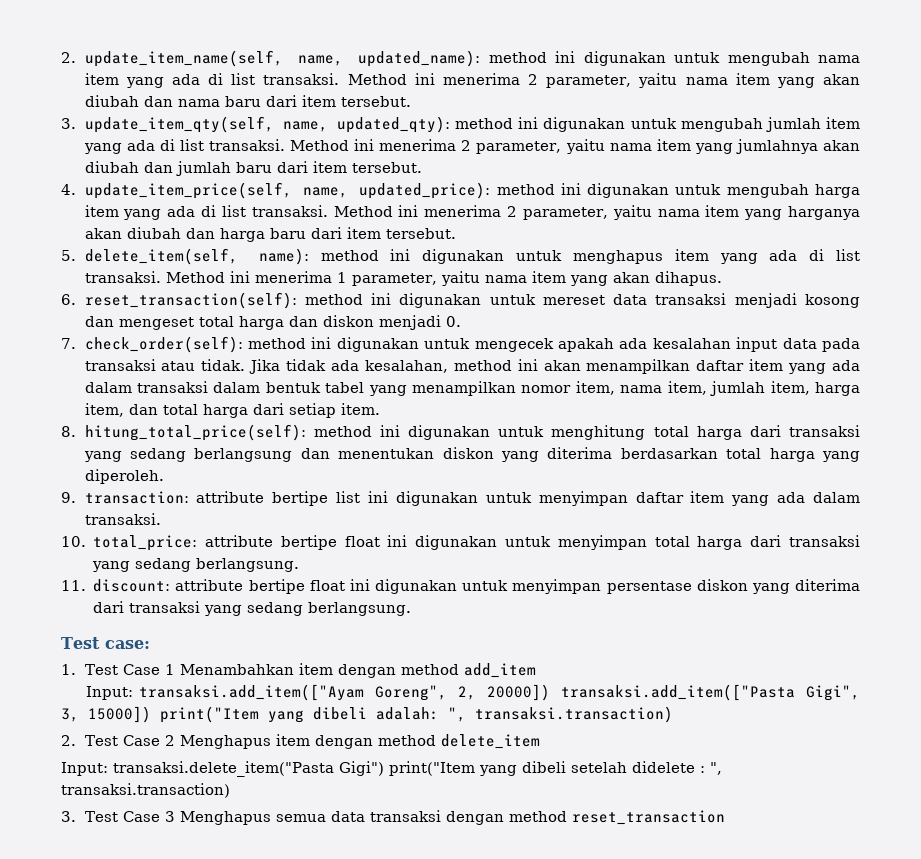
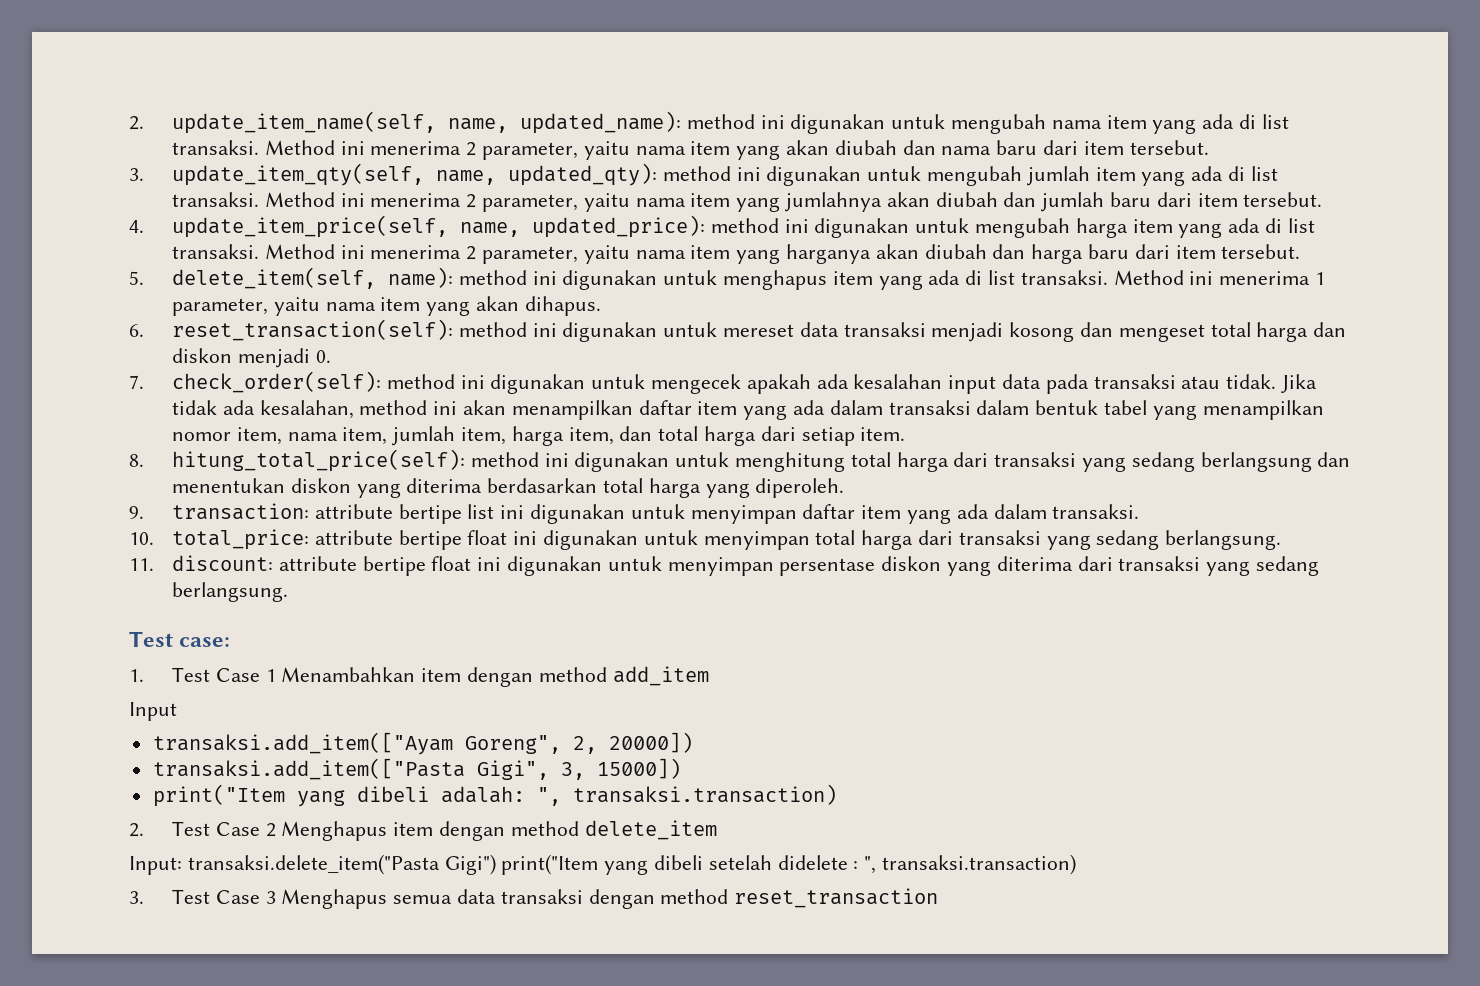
- Input: transaksi.add_item(["Ayam Goreng", 2, 20000]) transaksi.add_item(["Pasta Gigi", 3, 15000]) print("Item yang dibeli adalah: ", transaksi.transaction)
+ Input
+ transaksi.add_item(["Ayam Goreng", 2, 20000])
+ transaksi.add_item(["Pasta Gigi", 3, 15000])
+ print("Item yang dibeli adalah: ", transaksi.transaction)

